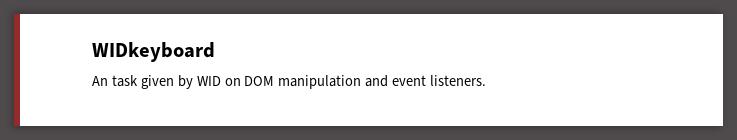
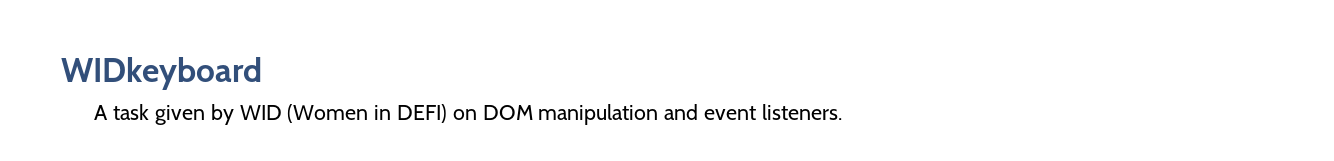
- An task given by WID on DOM manipulation and event listeners.
+ A task given by WID (Women in DEFI) on DOM manipulation and event listeners.

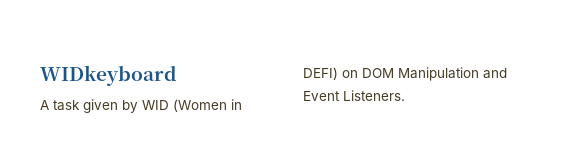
- A task given by WID (Women in DEFI) on DOM manipulation and event listeners.
+ A task given by WID (Women in DEFI) on DOM Manipulation and Event Listeners.

